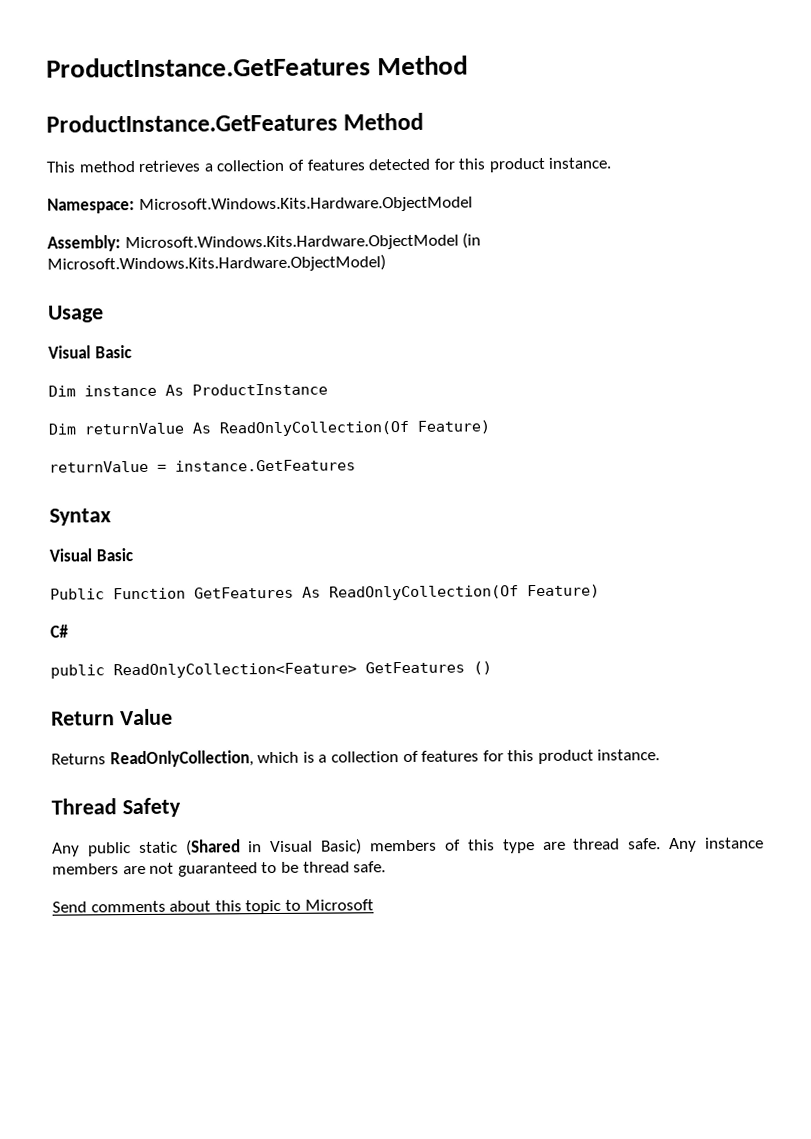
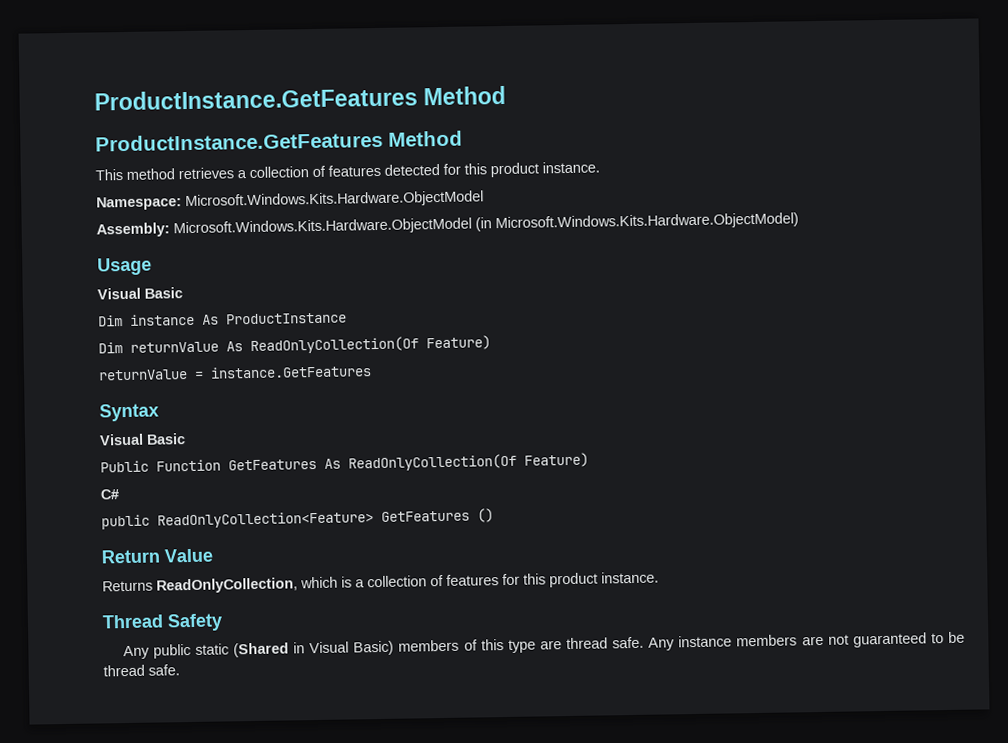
- Send comments about this topic to Microsoft

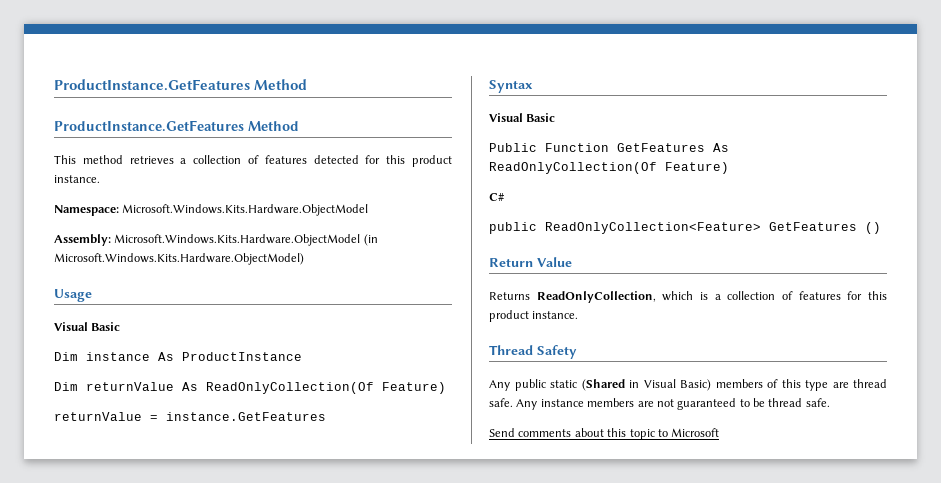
+ Send comments about this topic to Microsoft

